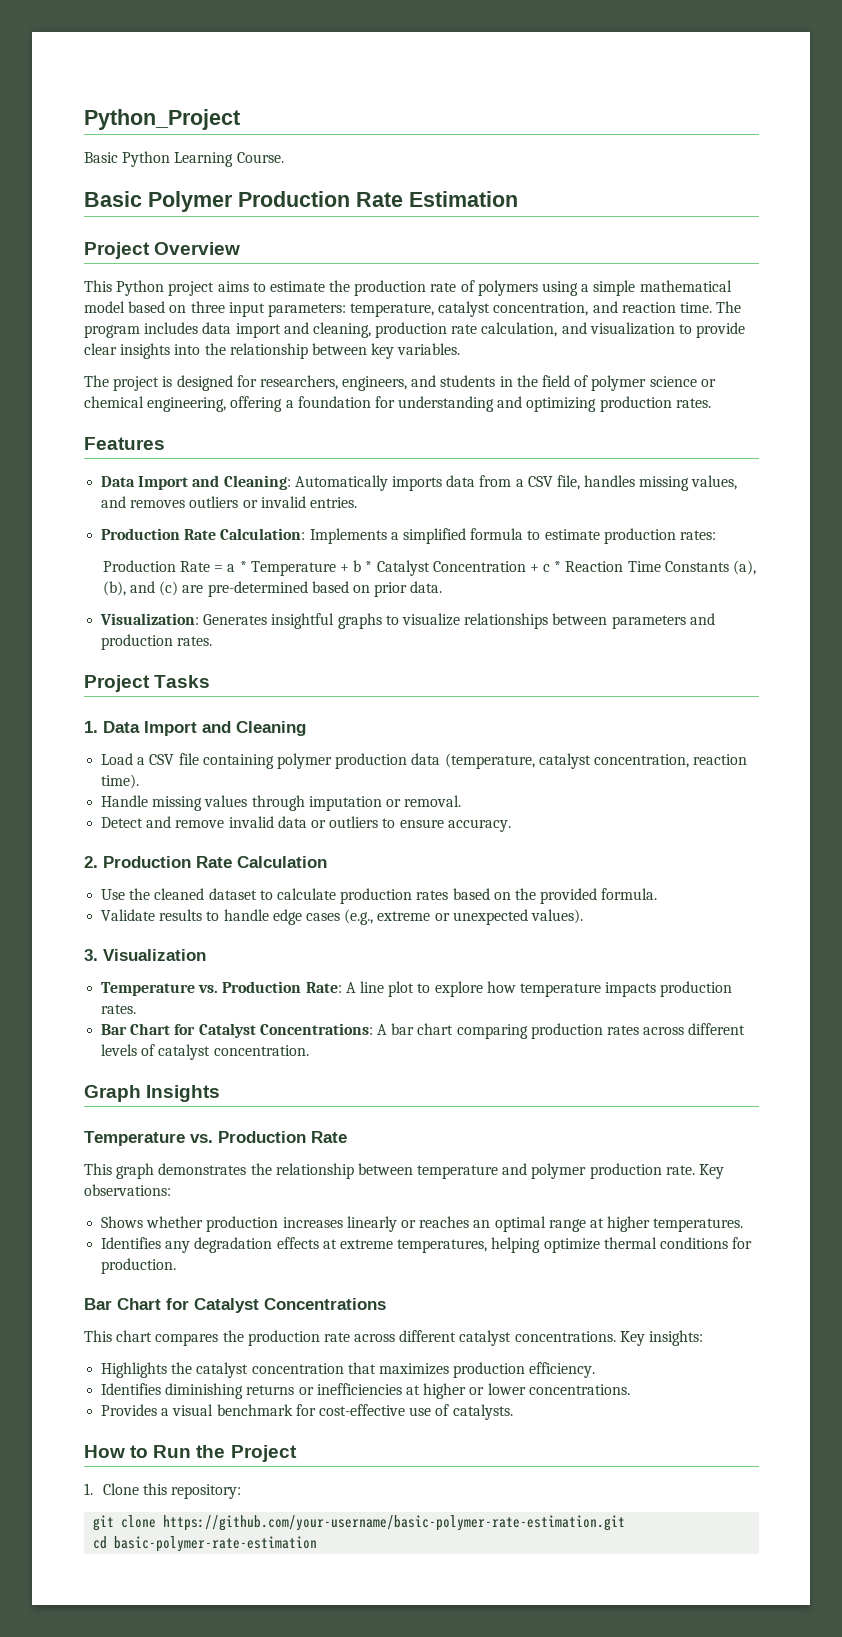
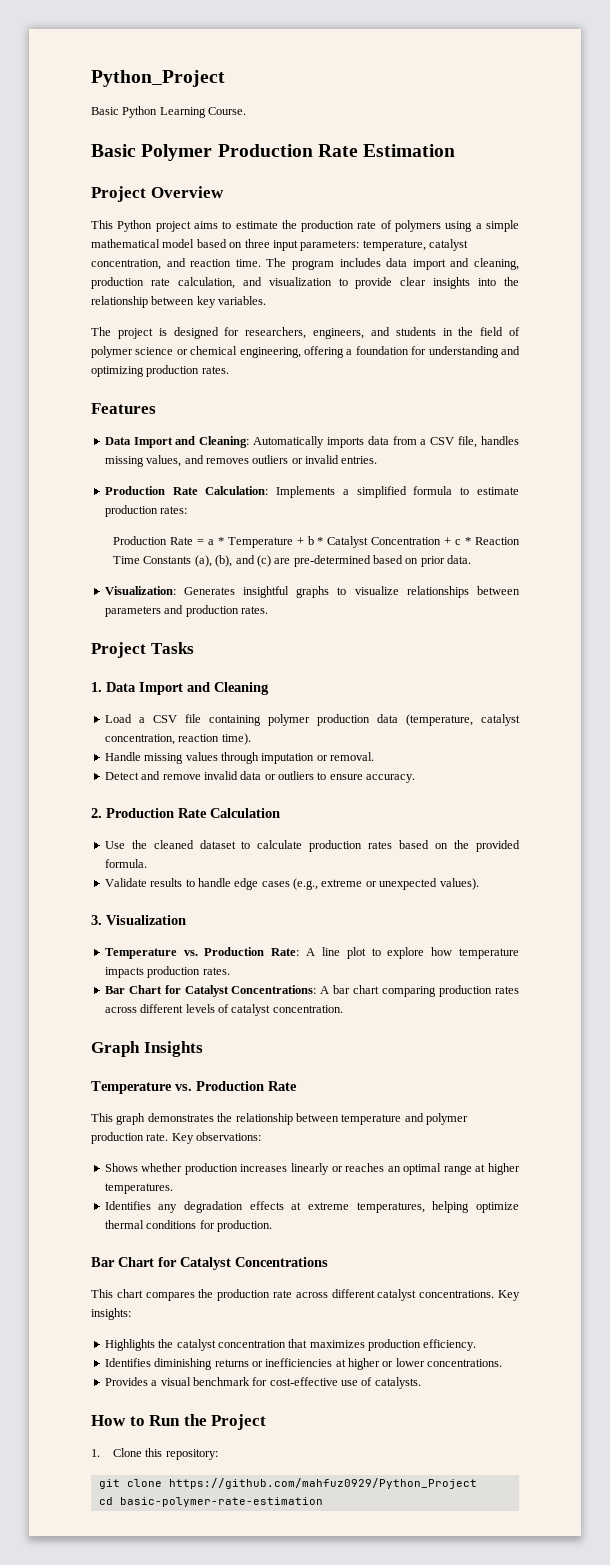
- git clone https://github.com/your-username/basic-polymer-rate-estimation.git
+ git clone https://github.com/mahfuz0929/Python_Project

